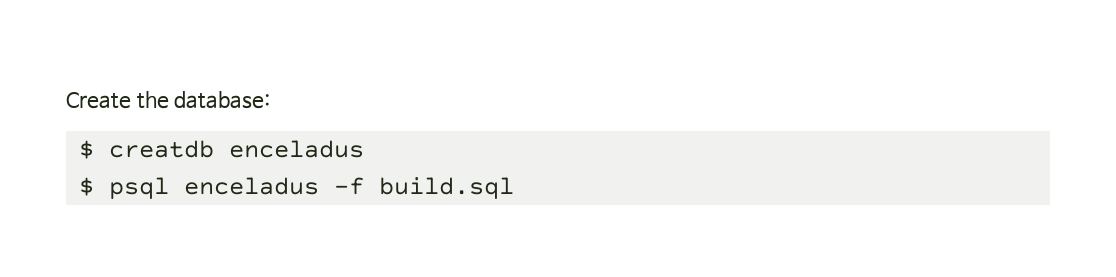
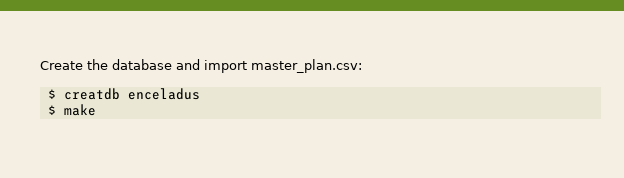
- Create the database:
+ Create the database and import master_plan.csv:
- $ psql enceladus -f build.sql
+ $ make

